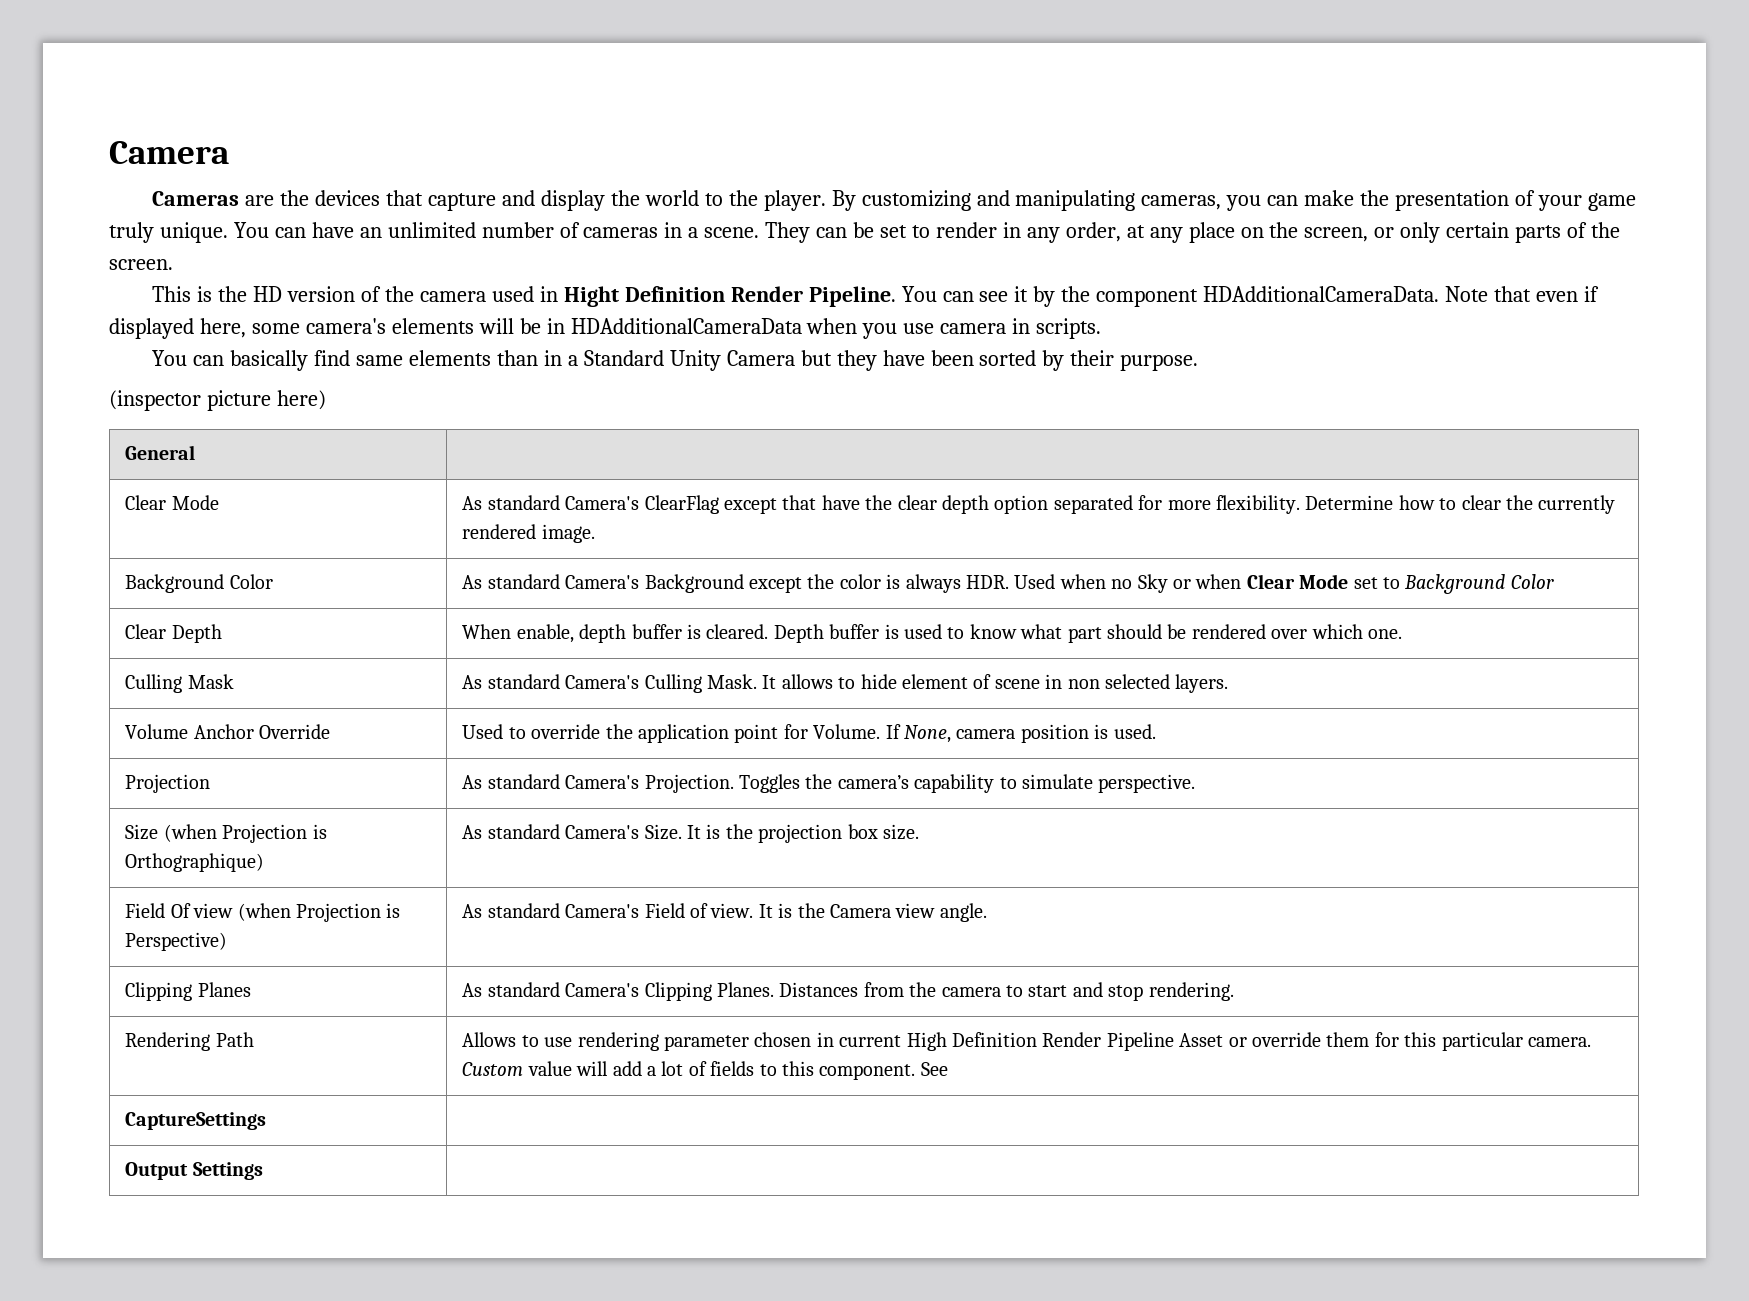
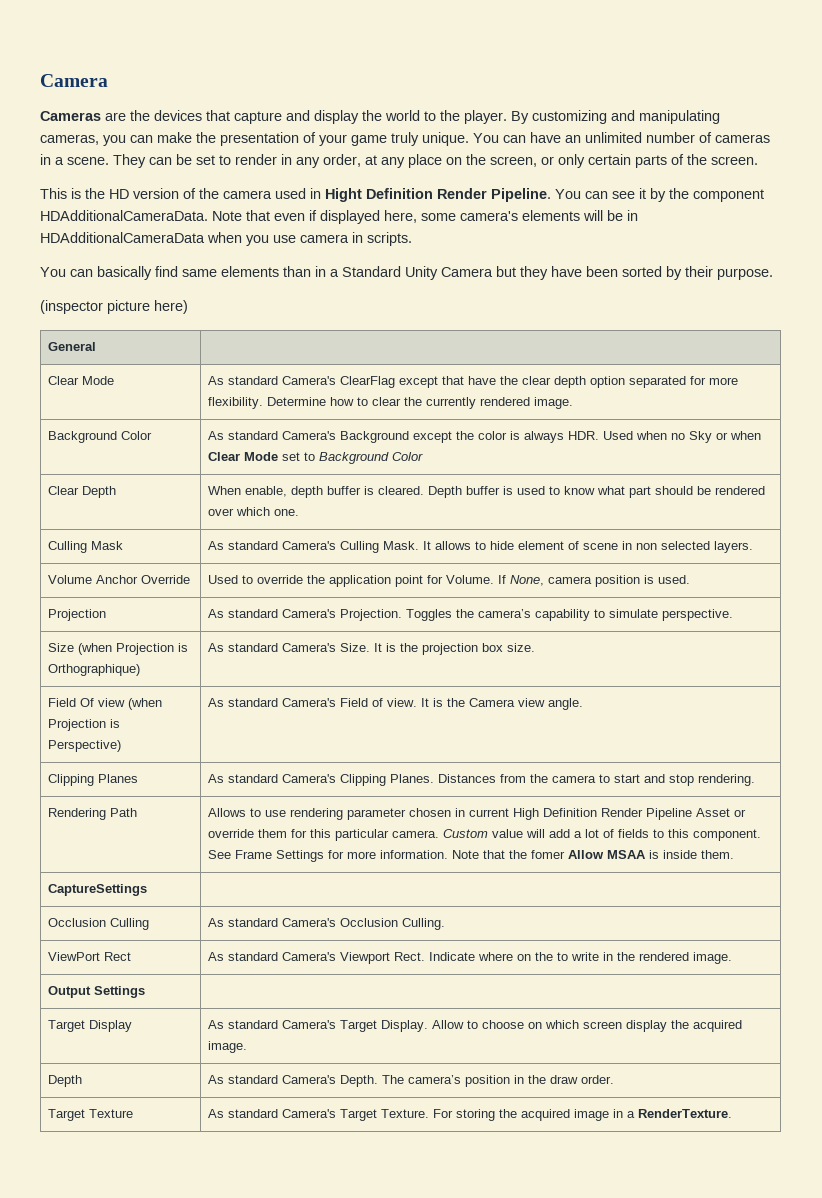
- See
+ See Frame Settings for more information. Note that the fomer Allow MSAA is inside them.
  CaptureSettings |
+ Occlusion Culling | As standard Camera's Occlusion Culling.
+ ViewPort Rect | As standard Camera's Viewport Rect. Indicate where on the to write in the rendered image.
  Output Settings |
+ Target Display | As standard Camera's Target Display. Allow to choose on which screen display the acquired image.
+ Depth | As standard Camera's Depth. The camera’s position in the draw order.
+ Target Texture | As standard Camera's Target Texture. For storing the acquired image in a RenderTexture.

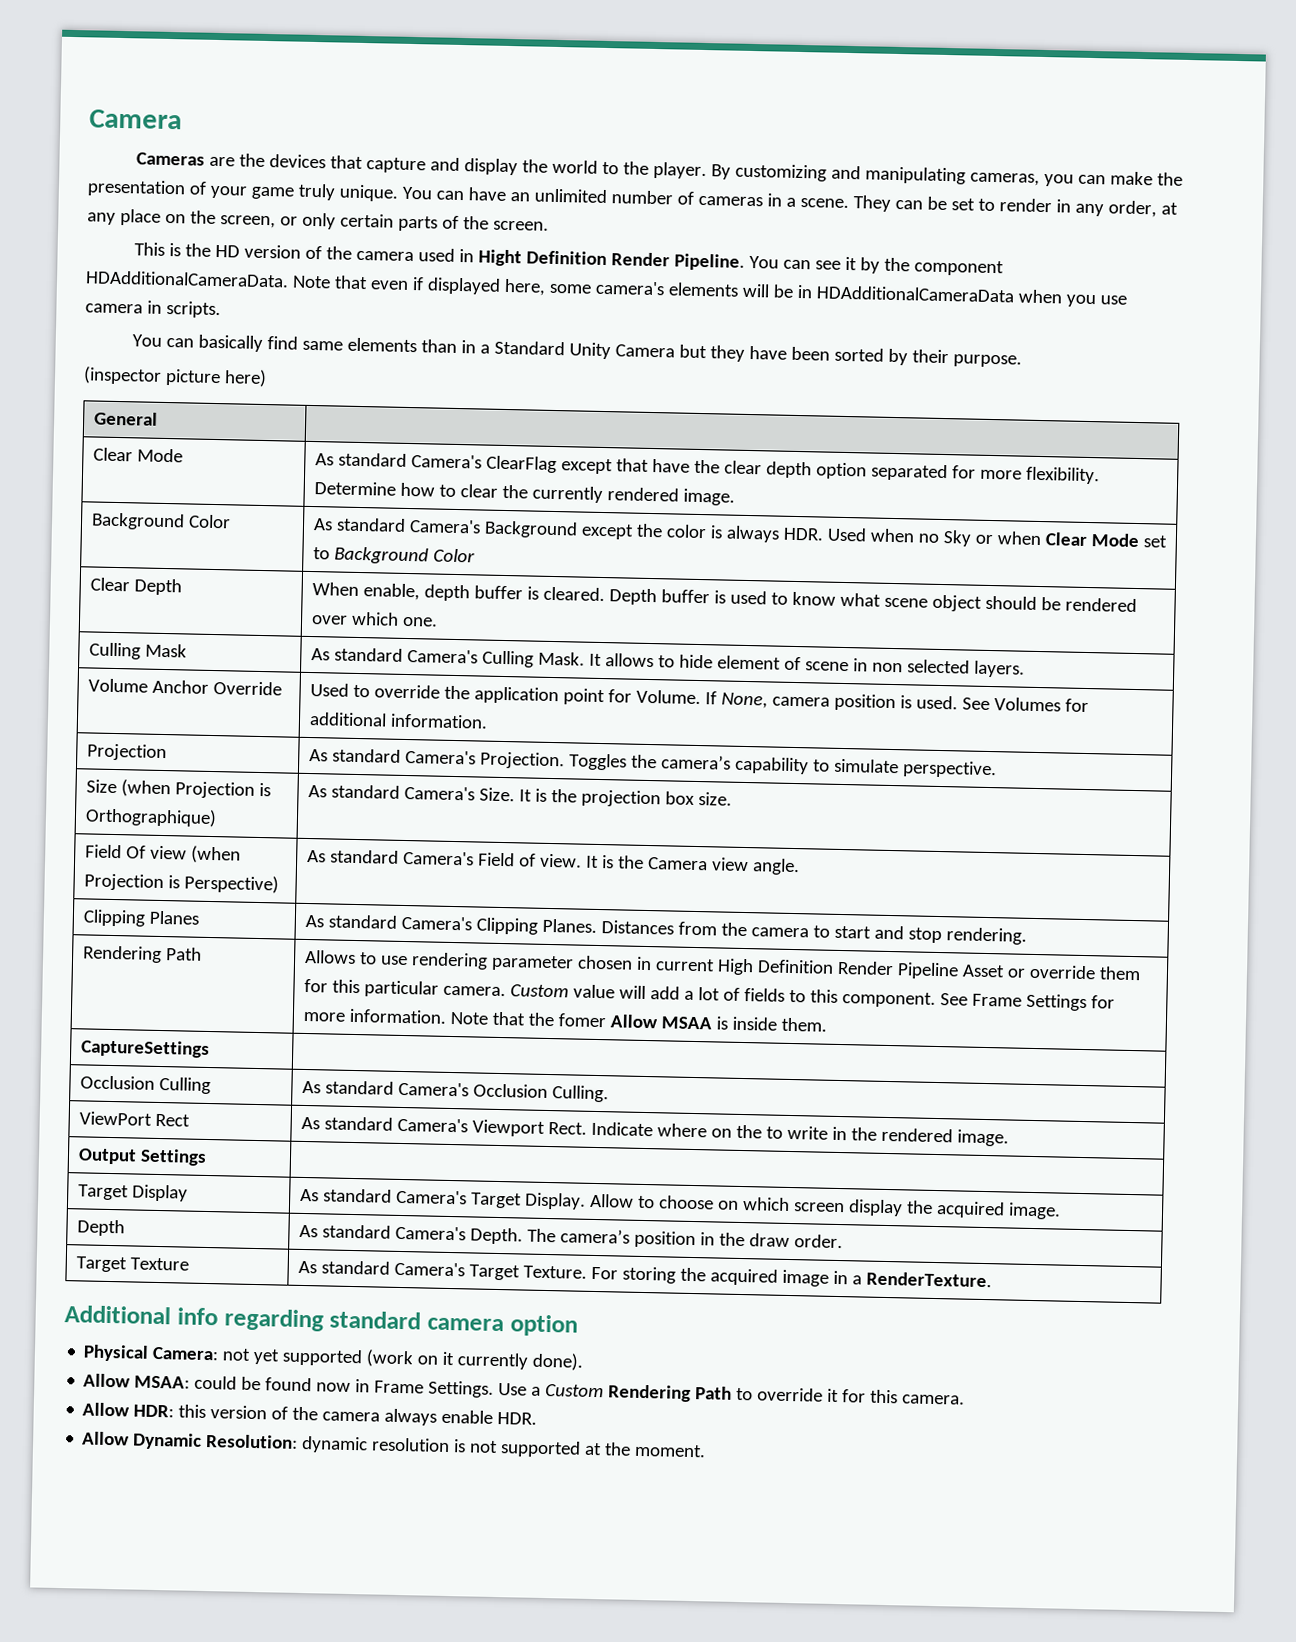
- Clear Depth | When enable, depth buffer is cleared. Depth buffer is used to know what part should be rendered over which one.
+ Clear Depth | When enable, depth buffer is cleared. Depth buffer is used to know what scene object should be rendered over which one.
- Volume Anchor Override | Used to override the application point for Volume. If None, camera position is used.
+ Volume Anchor Override | Used to override the application point for Volume. If None, camera position is used. See Volumes for additional information.
+ Additional info regarding standard camera option
+ Physical Camera: not yet supported (work on it currently done).
+ Allow MSAA: could be found now in Frame Settings. Use a Custom Rendering Path to override it for this camera.
+ Allow HDR: this version of the camera always enable HDR.
+ Allow Dynamic Resolution: dynamic resolution is not supported at the moment.

